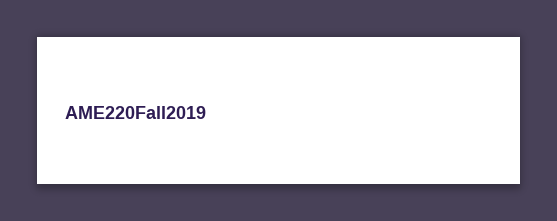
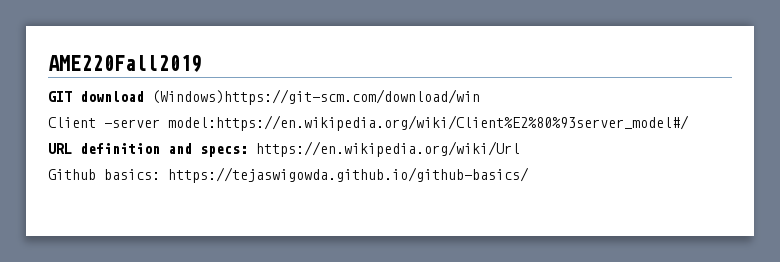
+ GIT download (Windows)https://git-scm.com/download/win
+ Client -server model:https://en.wikipedia.org/wiki/Client%E2%80%93server_model#/
+ URL definition and specs: https://en.wikipedia.org/wiki/Url
+ Github basics: https://tejaswigowda.github.io/github-basics/

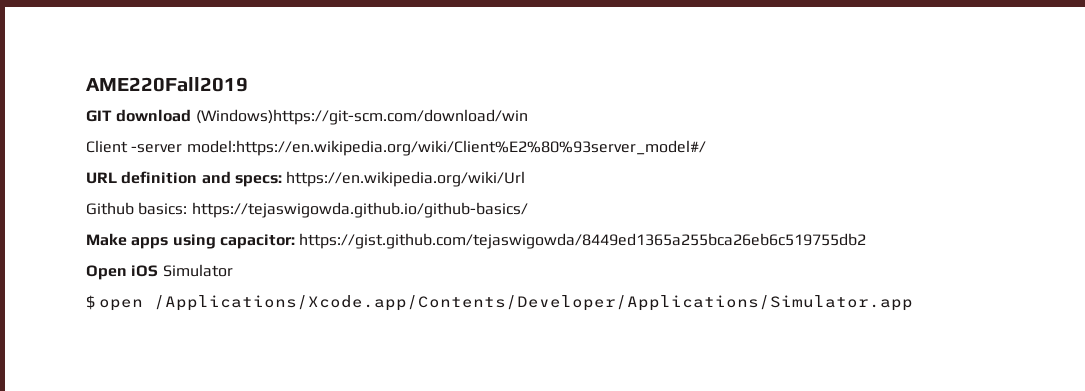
+ Make apps using capacitor: https://gist.github.com/tejaswigowda/8449ed1365a255bca26eb6c519755db2
+ Open iOS Simulator
+ $ open /Applications/Xcode.app/Contents/Developer/Applications/Simulator.app

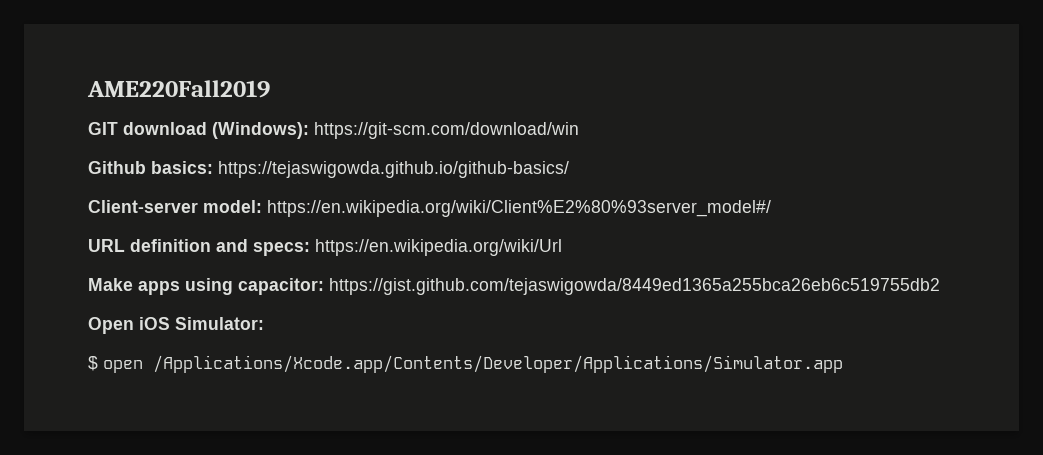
- GIT download (Windows)https://git-scm.com/download/win
- Client -server model:https://en.wikipedia.org/wiki/Client%E2%80%93server_model#/
+ GIT download (Windows): https://git-scm.com/download/win
+ Github basics: https://tejaswigowda.github.io/github-basics/
+ Client-server model: https://en.wikipedia.org/wiki/Client%E2%80%93server_model#/
- Github basics: https://tejaswigowda.github.io/github-basics/
- Open iOS Simulator
+ Open iOS Simulator:

